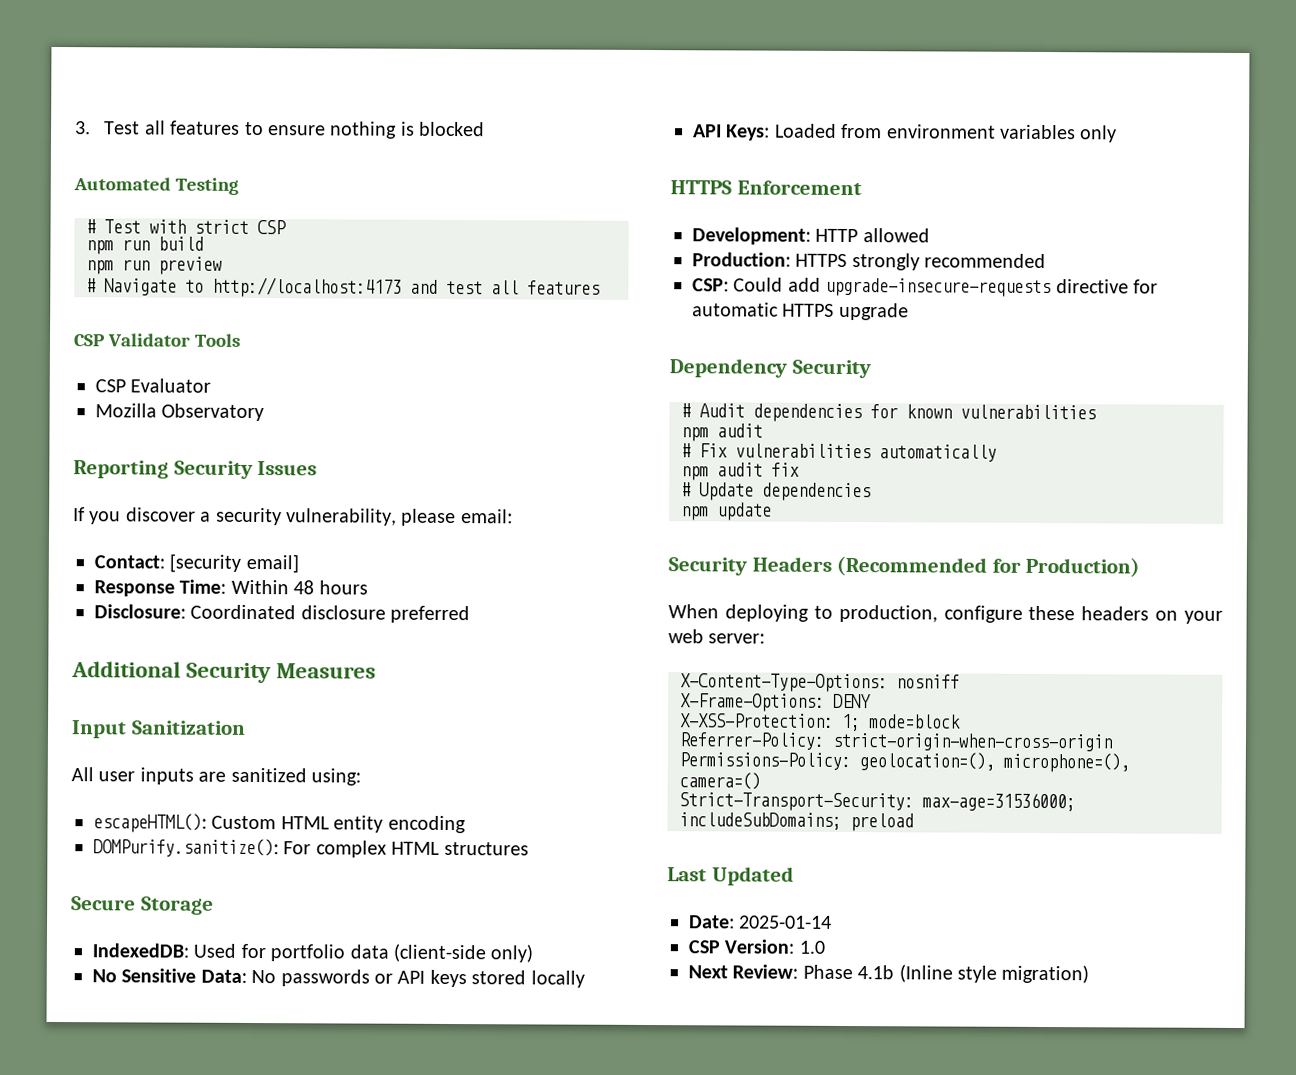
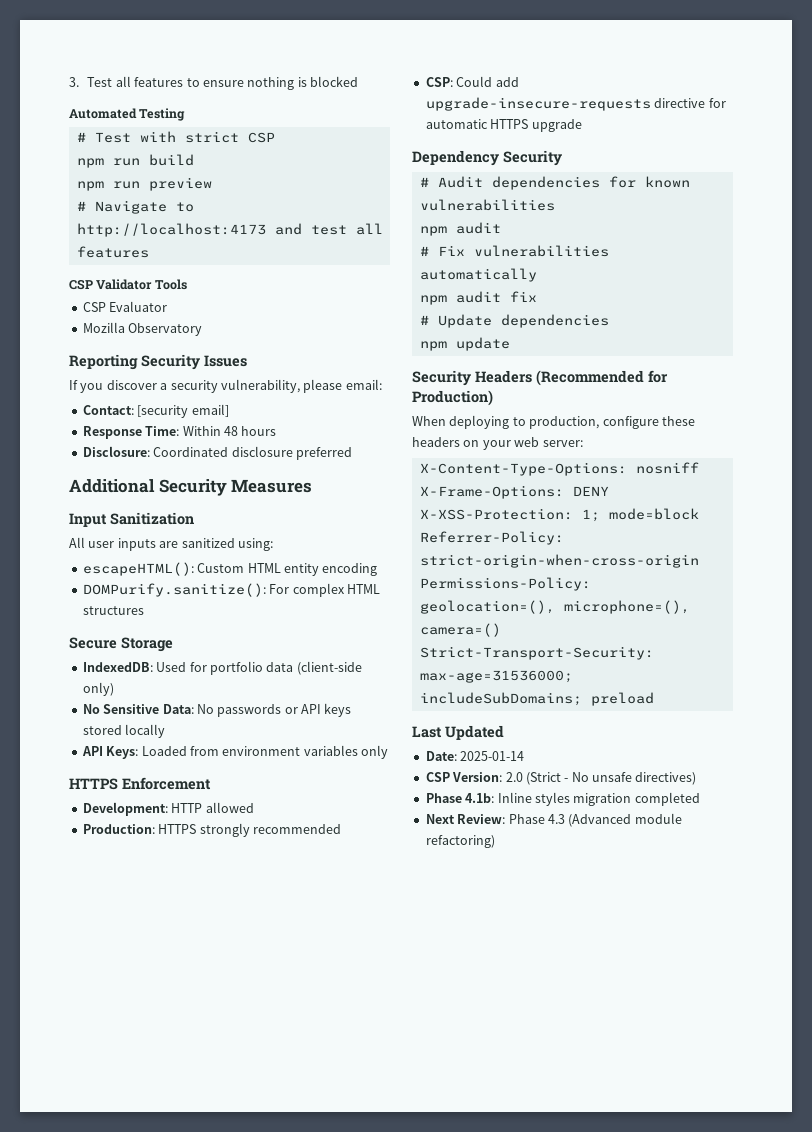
- CSP Version: 1.0
+ CSP Version: 2.0 (Strict - No unsafe directives)
+ Phase 4.1b: Inline styles migration completed
- Next Review: Phase 4.1b (Inline style migration)
+ Next Review: Phase 4.3 (Advanced module refactoring)

